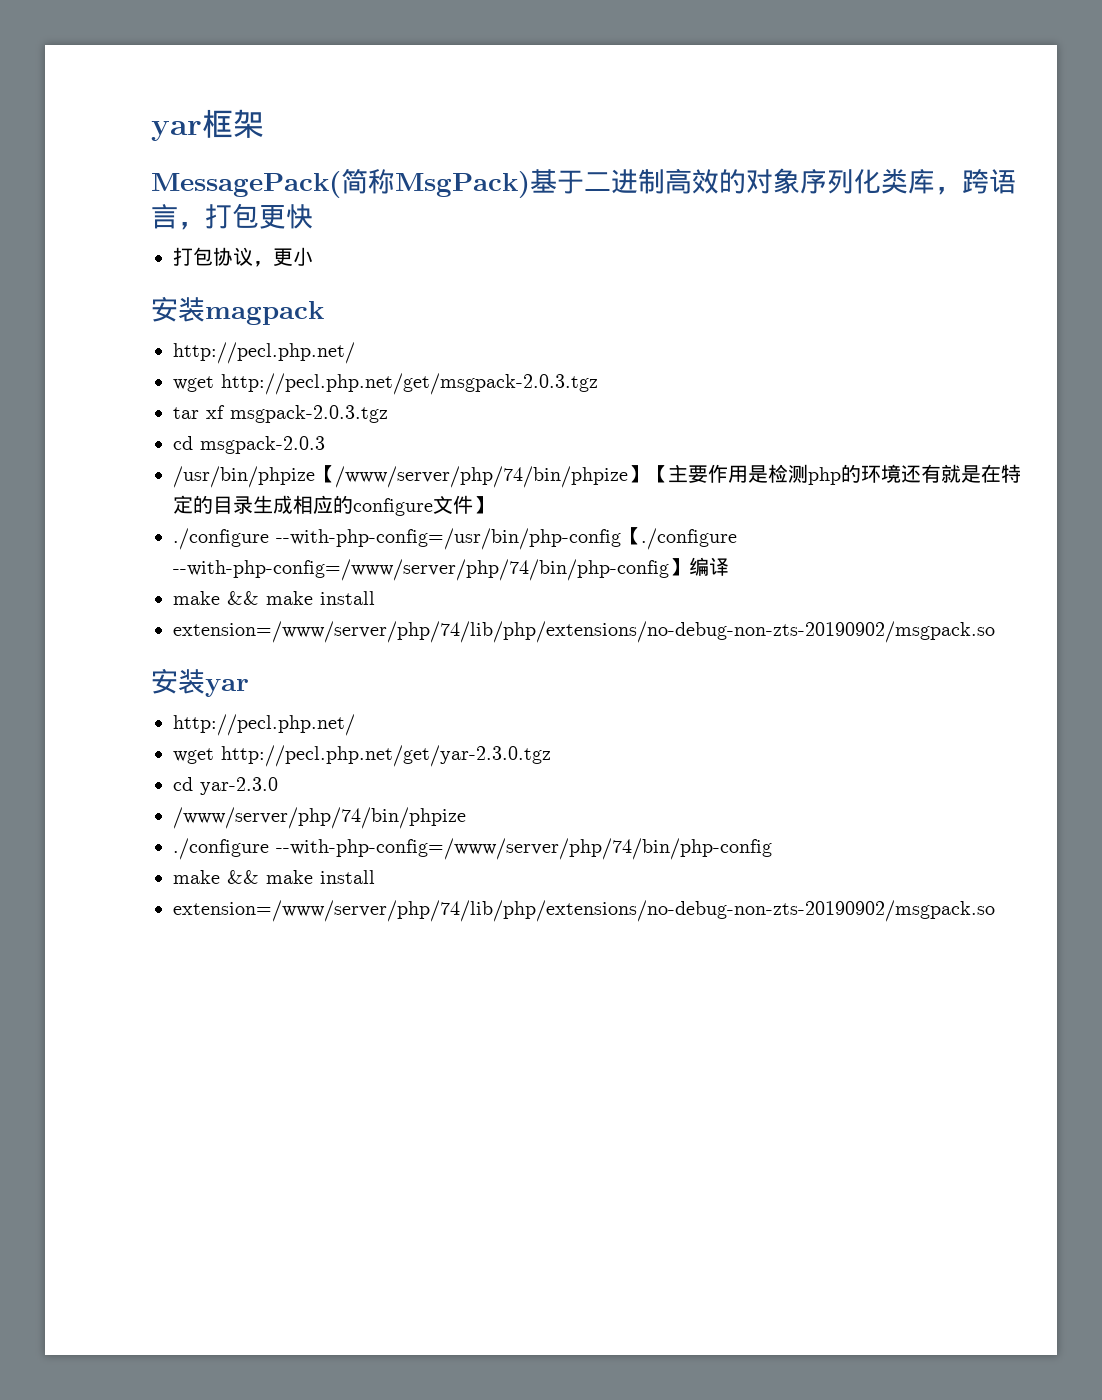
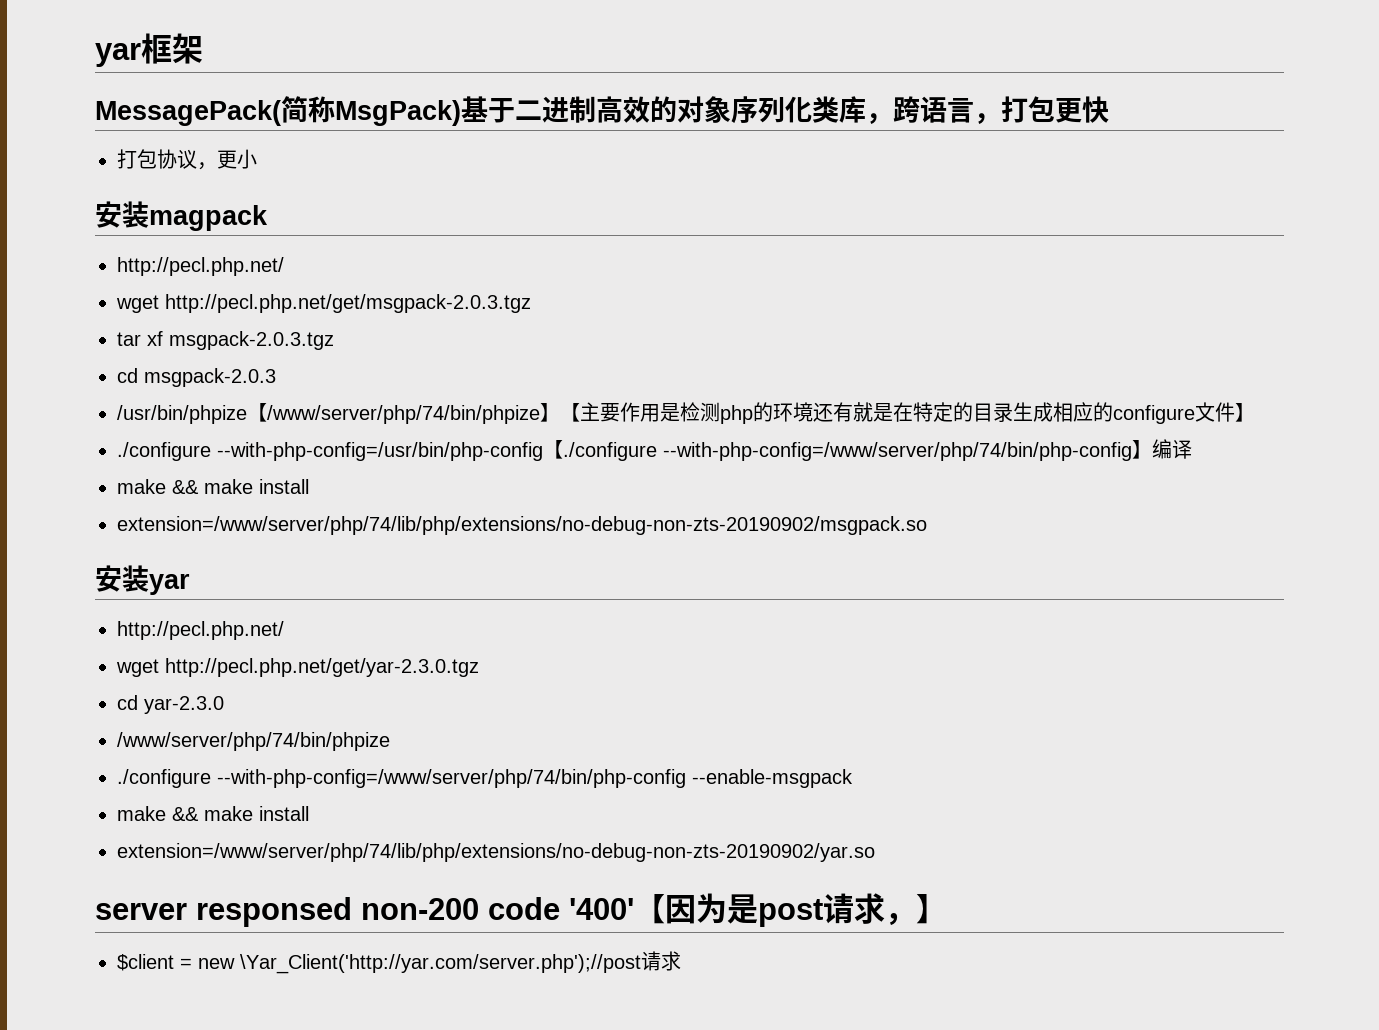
  cd yar-2.3.0
  /www/server/php/74/bin/phpize
- ./configure --with-php-config=/www/server/php/74/bin/php-config
+ ./configure --with-php-config=/www/server/php/74/bin/php-config --enable-msgpack
  make && make install
- extension=/www/server/php/74/lib/php/extensions/no-debug-non-zts-20190902/msgpack.so
+ extension=/www/server/php/74/lib/php/extensions/no-debug-non-zts-20190902/yar.so
+ server responsed non-200 code '400'【因为是post请求，】
+ $client = new \Yar_Client('http://yar.com/server.php');//post请求

